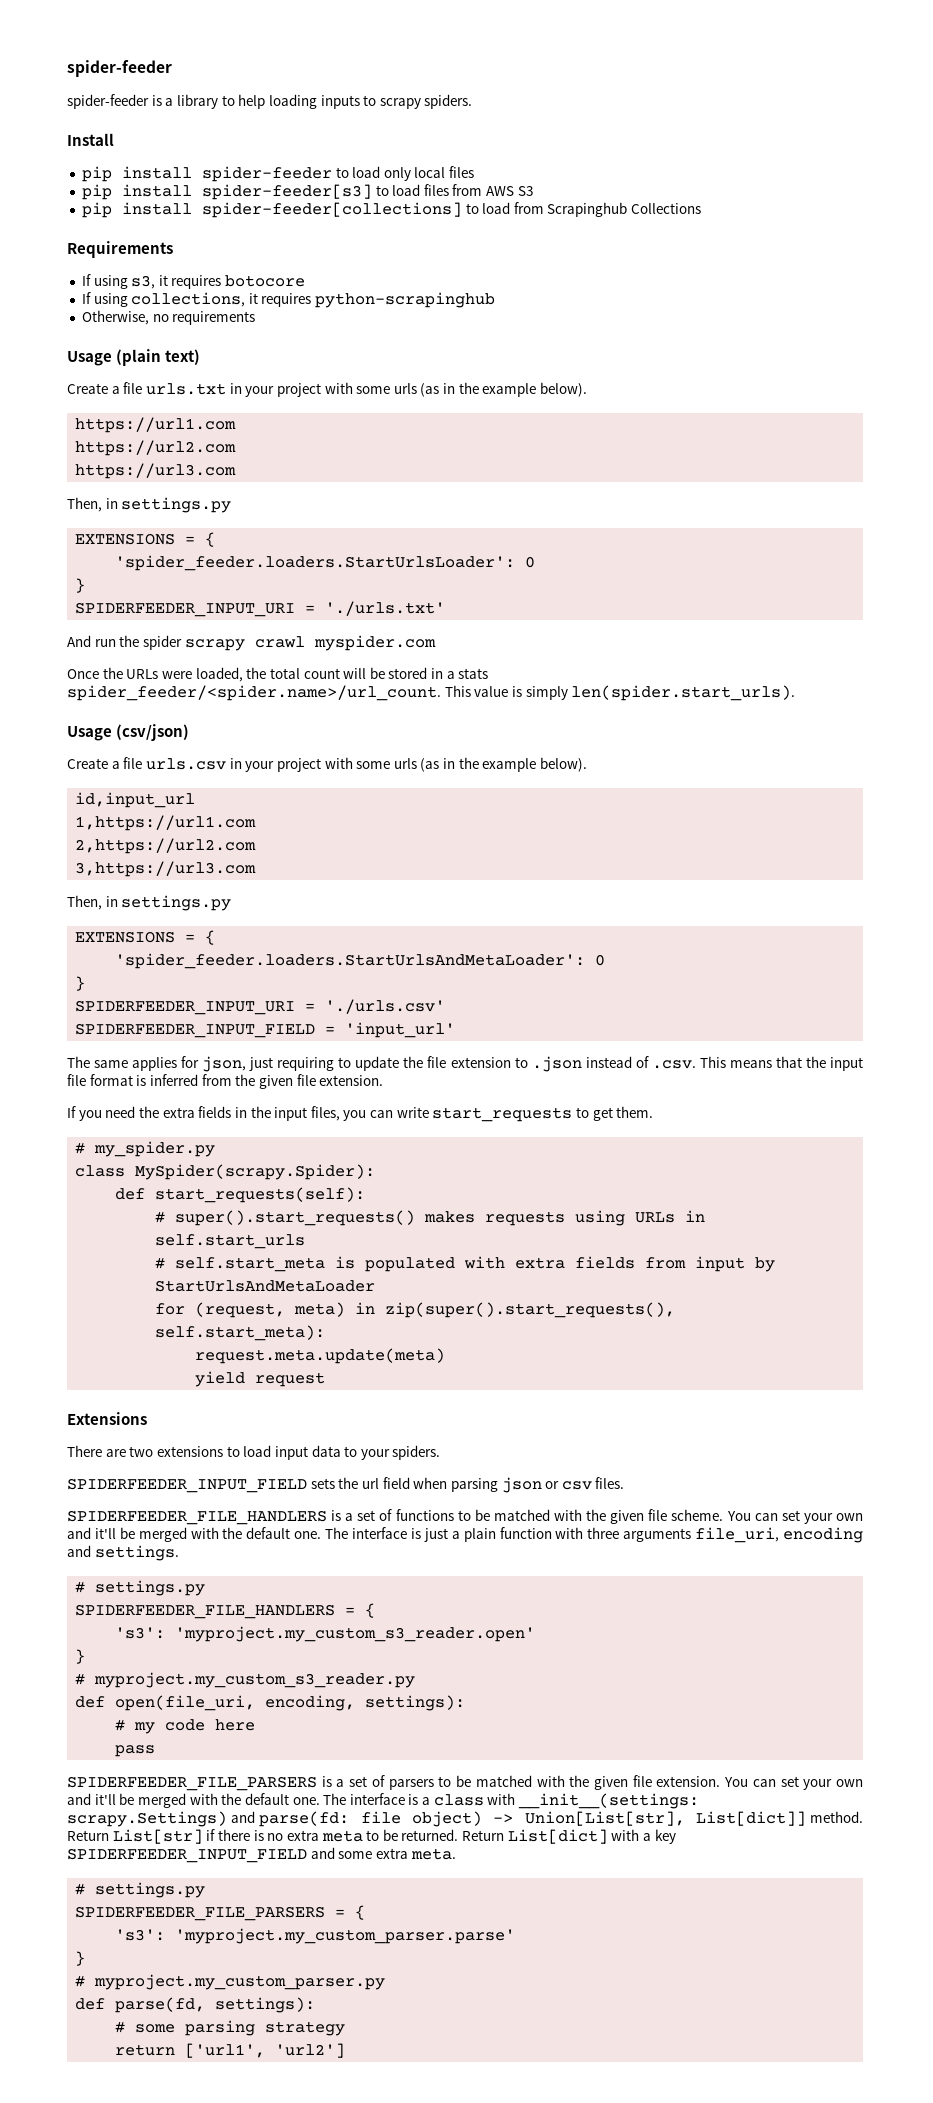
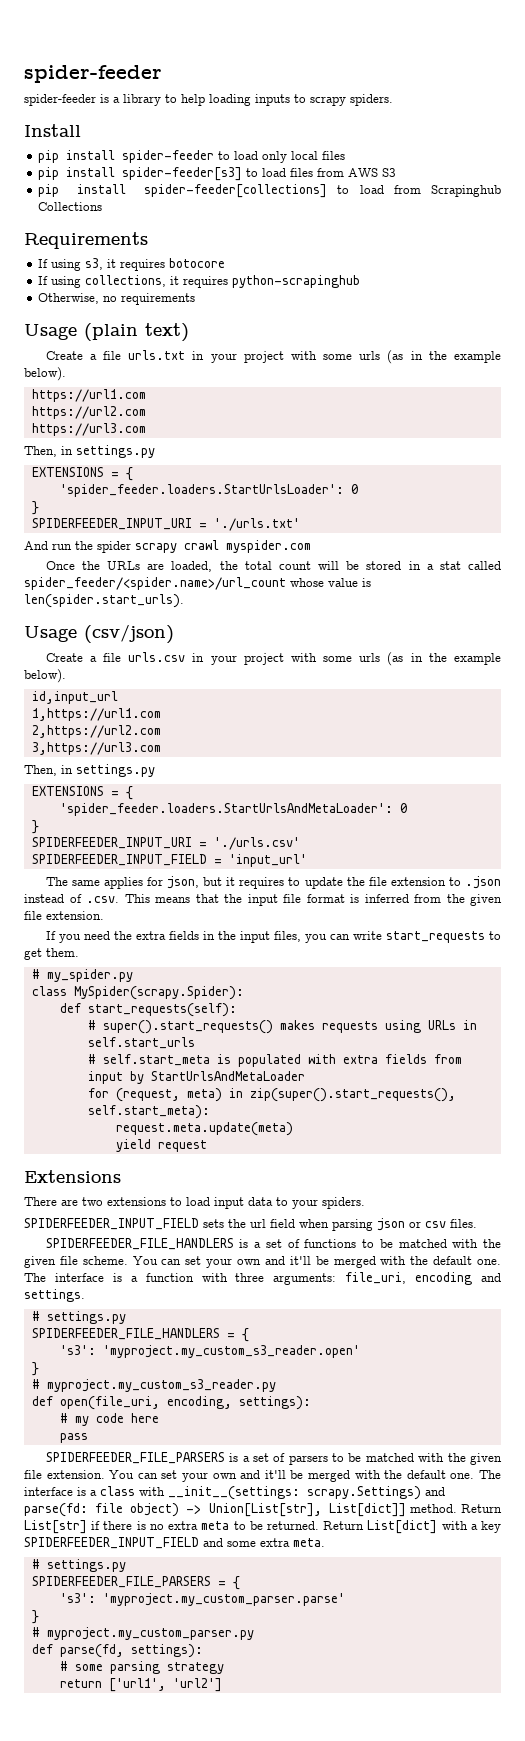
- Once the URLs were loaded, the total count will be stored in a stats spider_feeder/<spider.name>/url_count. This value is simply len(spider.start_urls).
+ Once the URLs are loaded, the total count will be stored in a stat called spider_feeder/<spider.name>/url_count whose value is len(spider.start_urls).
- The same applies for json, just requiring to update the file extension to .json instead of .csv. This means that the input file format is inferred from the given file extension.
+ The same applies for json, but it requires to update the file extension to .json instead of .csv. This means that the input file format is inferred from the given file extension.
- The interface is just a plain function with three arguments file_uri, encoding and settings.
+ The interface is a function with three arguments: file_uri, encoding and settings.

